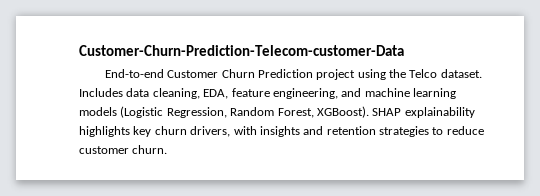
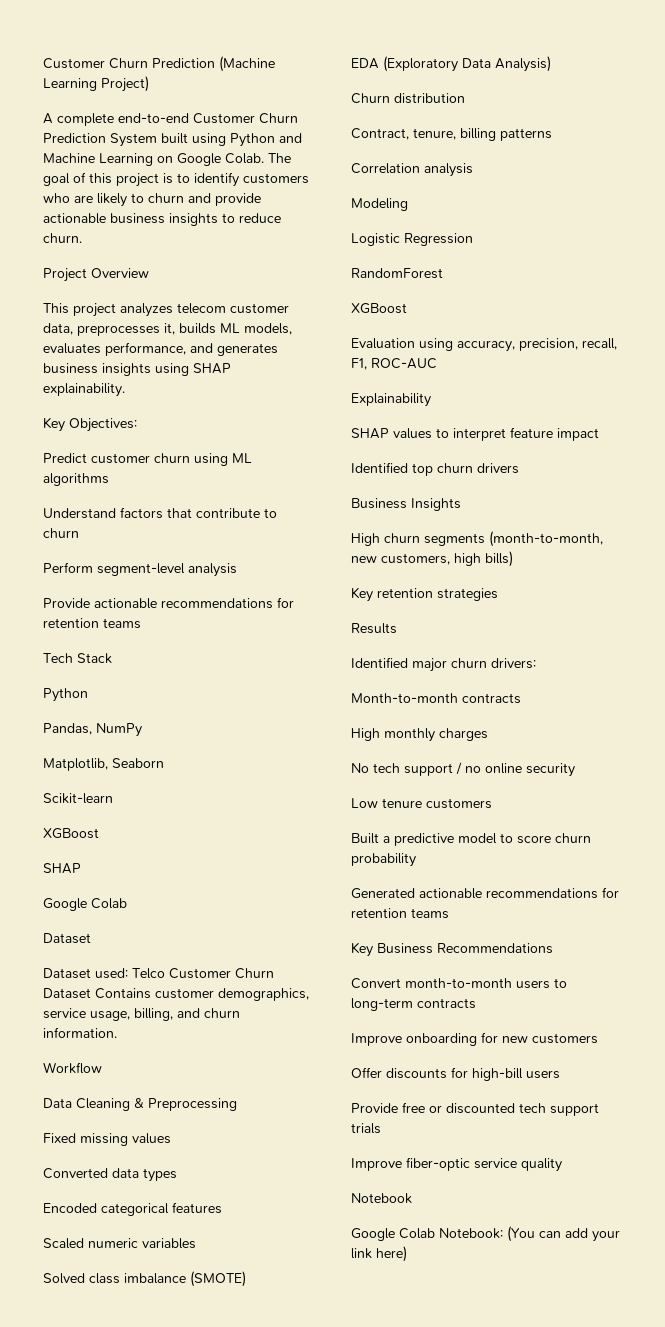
- Customer-Churn-Prediction-Telecom-customer-Data
- End-to-end Customer Churn Prediction project using the Telco dataset. Includes data cleaning, EDA, feature engineering, and machine learning models (Logistic Regression, Random Forest, XGBoost). SHAP explainability highlights key churn drivers, with insights and retention strategies to reduce customer churn.
+ Customer Churn Prediction (Machine Learning Project)
+ A complete end-to-end Customer Churn Prediction System built using Python and Machine Learning on Google Colab. The goal of this project is to identify customers who are likely to churn and provide actionable business insights to reduce churn.
+ Project Overview
+ This project analyzes telecom customer data, preprocesses it, builds ML models, evaluates performance, and generates business insights using SHAP explainability.
+ Key Objectives:
+ Predict customer churn using ML algorithms
+ Understand factors that contribute to churn
+ Perform segment-level analysis
+ Provide actionable recommendations for retention teams
+ Tech Stack
+ Python
+ Pandas, NumPy
+ Matplotlib, Seaborn
+ Scikit-learn
+ XGBoost
+ SHAP
+ Google Colab
+ Dataset
+ Dataset used: Telco Customer Churn Dataset Contains customer demographics, service usage, billing, and churn information.
+ Workflow
+ Data Cleaning & Preprocessing
+ Fixed missing values
+ Converted data types
+ Encoded categorical features
+ Scaled numeric variables
+ Solved class imbalance (SMOTE)
+ EDA (Exploratory Data Analysis)
+ Churn distribution
+ Contract, tenure, billing patterns
+ Correlation analysis
+ Modeling
+ Logistic Regression
+ RandomForest
+ XGBoost
+ Evaluation using accuracy, precision, recall, F1, ROC-AUC
+ Explainability
+ SHAP values to interpret feature impact
+ Identified top churn drivers
+ Business Insights
+ High churn segments (month-to-month, new customers, high bills)
+ Key retention strategies
+ Results
+ Identified major churn drivers:
+ Month-to-month contracts
+ High monthly charges
+ No tech support / no online security
+ Low tenure customers
+ Built a predictive model to score churn probability
+ Generated actionable recommendations for retention teams
+ Key Business Recommendations
+ Convert month-to-month users to long-term contracts
+ Improve onboarding for new customers
+ Offer discounts for high-bill users
+ Provide free or discounted tech support trials
+ Improve fiber-optic service quality
+ Notebook
+ Google Colab Notebook: (You can add your link here)

